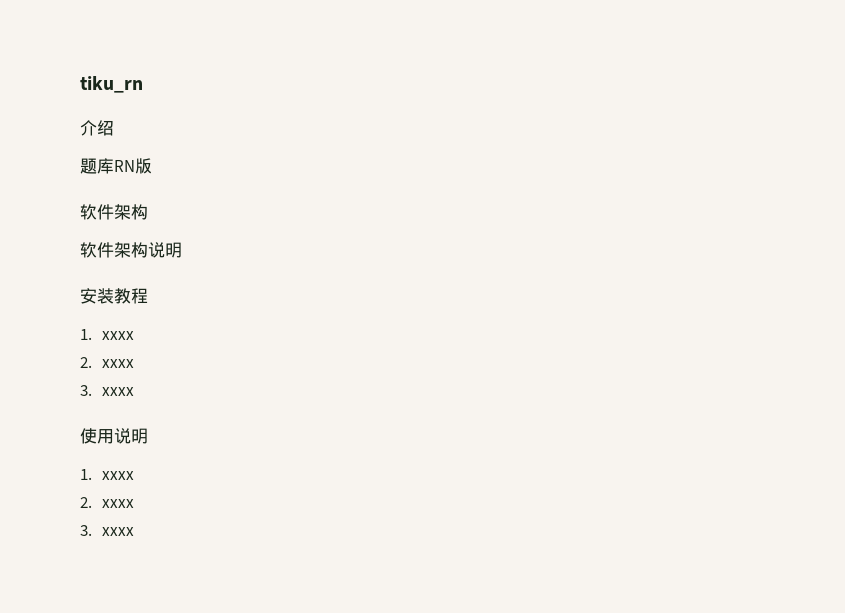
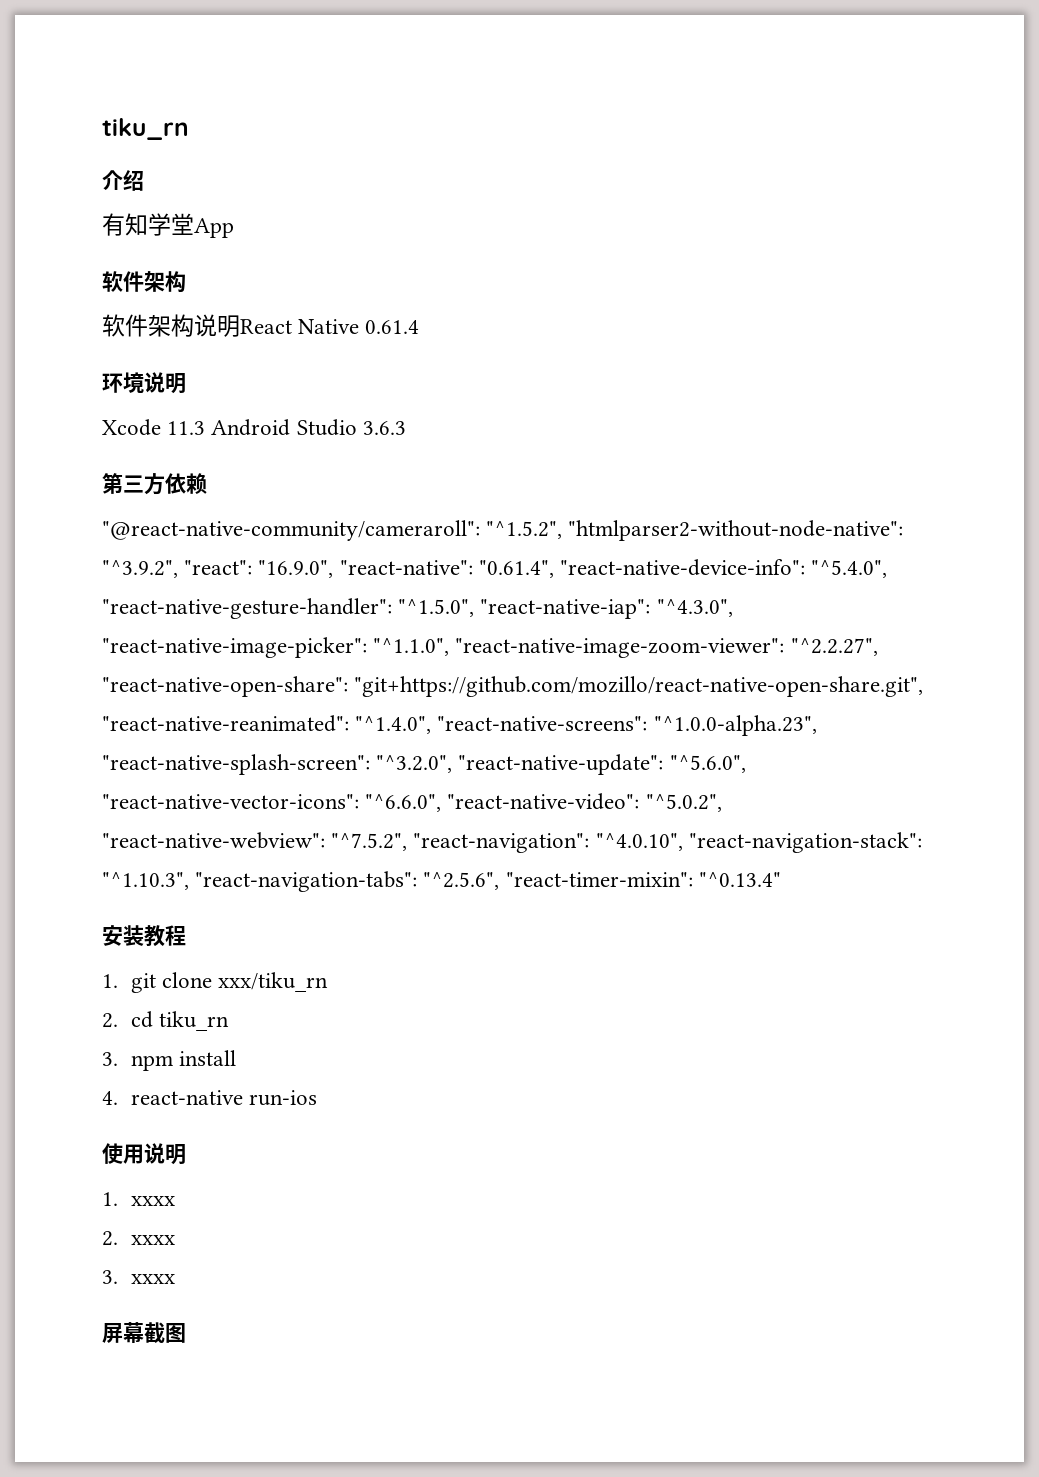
- 题库RN版
+ 有知学堂App
- 软件架构说明
+ 软件架构说明React Native 0.61.4
+ 环境说明
+ Xcode 11.3 Android Studio 3.6.3
+ 第三方依赖
+ "@react-native-community/cameraroll": "^1.5.2", "htmlparser2-without-node-native": "^3.9.2", "react": "16.9.0", "react-native": "0.61.4", "react-native-device-info": "^5.4.0", "react-native-gesture-handler": "^1.5.0", "react-native-iap": "^4.3.0", "react-native-image-picker": "^1.1.0", "react-native-image-zoom-viewer": "^2.2.27", "react-native-open-share": "git+https://github.com/mozillo/react-native-open-share.git", "react-native-reanimated": "^1.4.0", "react-native-screens": "^1.0.0-alpha.23", "react-native-splash-screen": "^3.2.0", "react-native-update": "^5.6.0", "react-native-vector-icons": "^6.6.0", "react-native-video": "^5.0.2", "react-native-webview": "^7.5.2", "react-navigation": "^4.0.10", "react-navigation-stack": "^1.10.3", "react-navigation-tabs": "^2.5.6", "react-timer-mixin": "^0.13.4"
  安装教程
- 1. xxxx
- 2. xxxx
- 3. xxxx
+ 1. git clone xxx/tiku_rn
+ 2. cd tiku_rn
+ 3. npm install
+ 4. react-native run-ios
+ 屏幕截图

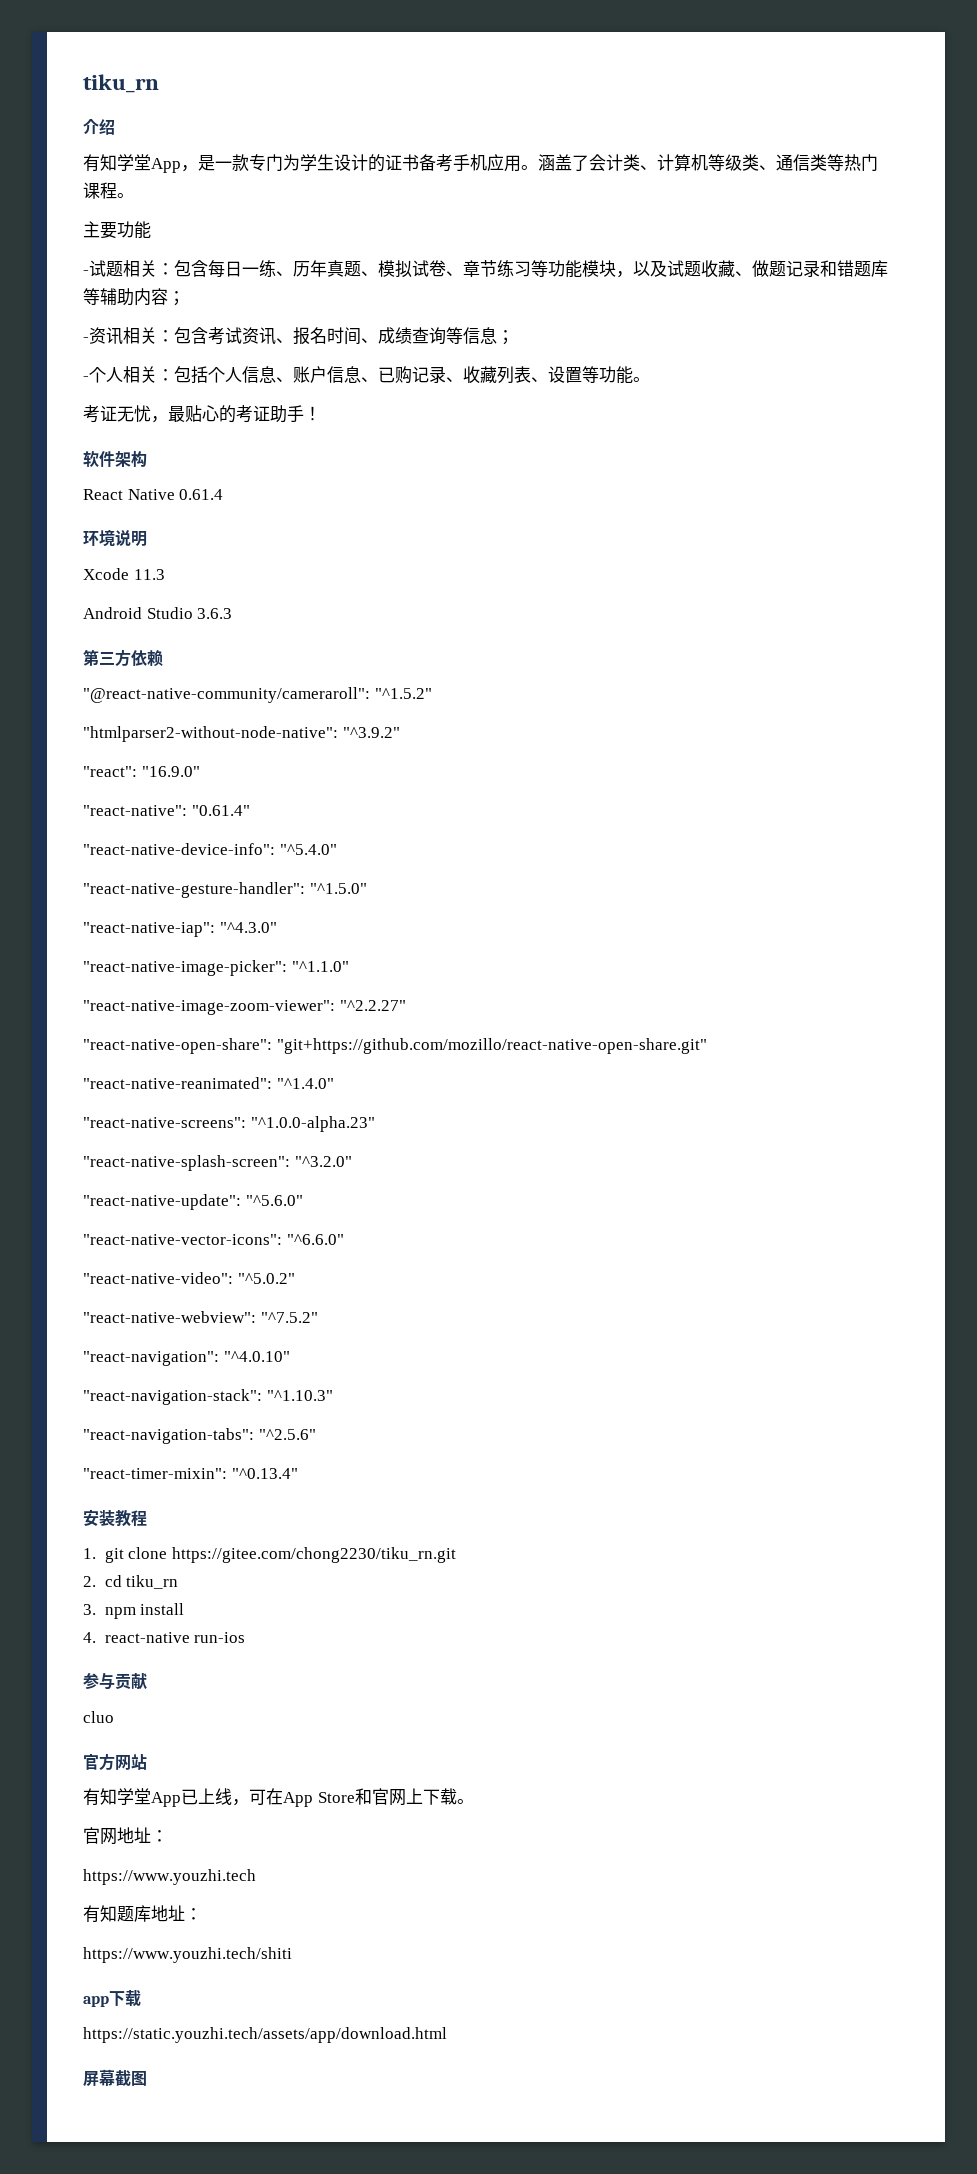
- 有知学堂App
+ 有知学堂App，是一款专门为学生设计的证书备考手机应用。涵盖了会计类、计算机等级类、通信类等热门课程。
+ 主要功能
+ -试题相关：包含每日一练、历年真题、模拟试卷、章节练习等功能模块，以及试题收藏、做题记录和错题库等辅助内容；
+ -资讯相关：包含考试资讯、报名时间、成绩查询等信息；
+ -个人相关：包括个人信息、账户信息、已购记录、收藏列表、设置等功能。
+ 考证无忧，最贴心的考证助手！
- 软件架构说明React Native 0.61.4
+ React Native 0.61.4
- Xcode 11.3 Android Studio 3.6.3
+ Xcode 11.3
+ Android Studio 3.6.3
- "@react-native-community/cameraroll": "^1.5.2", "htmlparser2-without-node-native": "^3.9.2", "react": "16.9.0", "react-native": "0.61.4", "react-native-device-info": "^5.4.0", "react-native-gesture-handler": "^1.5.0", "react-native-iap": "^4.3.0", "react-native-image-picker": "^1.1.0", "react-native-image-zoom-viewer": "^2.2.27", "react-native-open-share": "git+https://github.com/mozillo/react-native-open-share.git", "react-native-reanimated": "^1.4.0", "react-native-screens": "^1.0.0-alpha.23", "react-native-splash-screen": "^3.2.0", "react-native-update": "^5.6.0", "react-native-vector-icons": "^6.6.0", "react-native-video": "^5.0.2", "react-native-webview": "^7.5.2", "react-navigation": "^4.0.10", "react-navigation-stack": "^1.10.3", "react-navigation-tabs": "^2.5.6", "react-timer-mixin": "^0.13.4"
+ "@react-native-community/cameraroll": "^1.5.2"
+ "htmlparser2-without-node-native": "^3.9.2"
+ "react": "16.9.0"
+ "react-native": "0.61.4"
+ "react-native-device-info": "^5.4.0"
+ "react-native-gesture-handler": "^1.5.0"
+ "react-native-iap": "^4.3.0"
+ "react-native-image-picker": "^1.1.0"
+ "react-native-image-zoom-viewer": "^2.2.27"
+ "react-native-open-share": "git+https://github.com/mozillo/react-native-open-share.git"
+ "react-native-reanimated": "^1.4.0"
+ "react-native-screens": "^1.0.0-alpha.23"
+ "react-native-splash-screen": "^3.2.0"
+ "react-native-update": "^5.6.0"
+ "react-native-vector-icons": "^6.6.0"
+ "react-native-video": "^5.0.2"
+ "react-native-webview": "^7.5.2"
+ "react-navigation": "^4.0.10"
+ "react-navigation-stack": "^1.10.3"
+ "react-navigation-tabs": "^2.5.6"
+ "react-timer-mixin": "^0.13.4"
- 1. git clone xxx/tiku_rn
+ 1. git clone https://gitee.com/chong2230/tiku_rn.git
- 使用说明
- 1. xxxx
- 2. xxxx
- 3. xxxx
+ 参与贡献
+ cluo
+ 官方网站
+ 有知学堂App已上线，可在App Store和官网上下载。
+ 官网地址：
+ https://www.youzhi.tech
+ 有知题库地址：
+ https://www.youzhi.tech/shiti
+ app下载
+ https://static.youzhi.tech/assets/app/download.html

